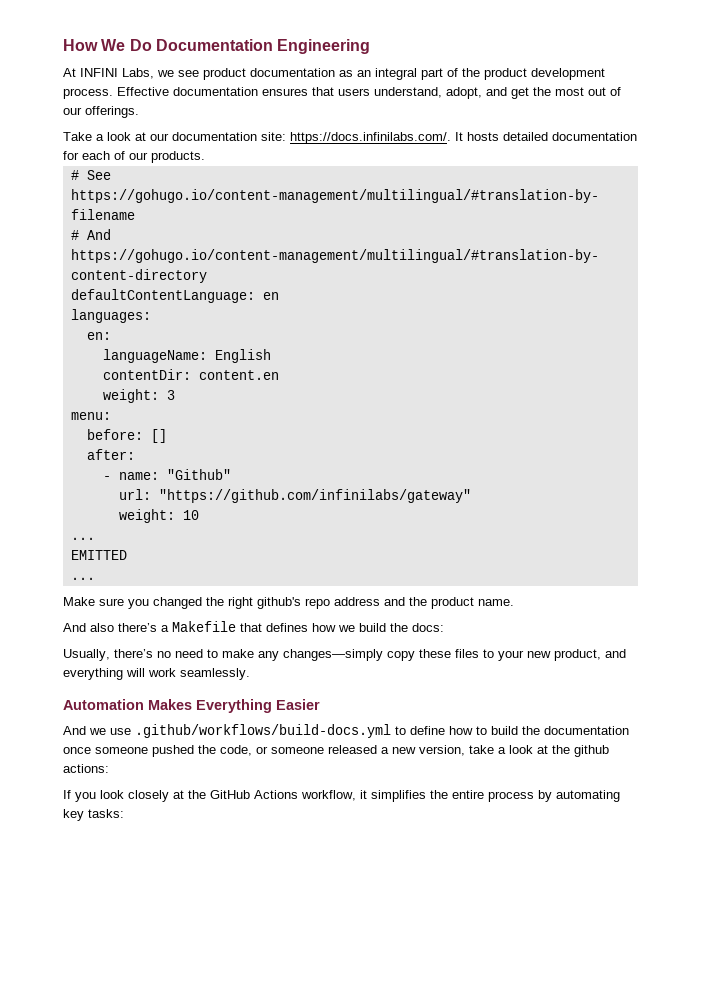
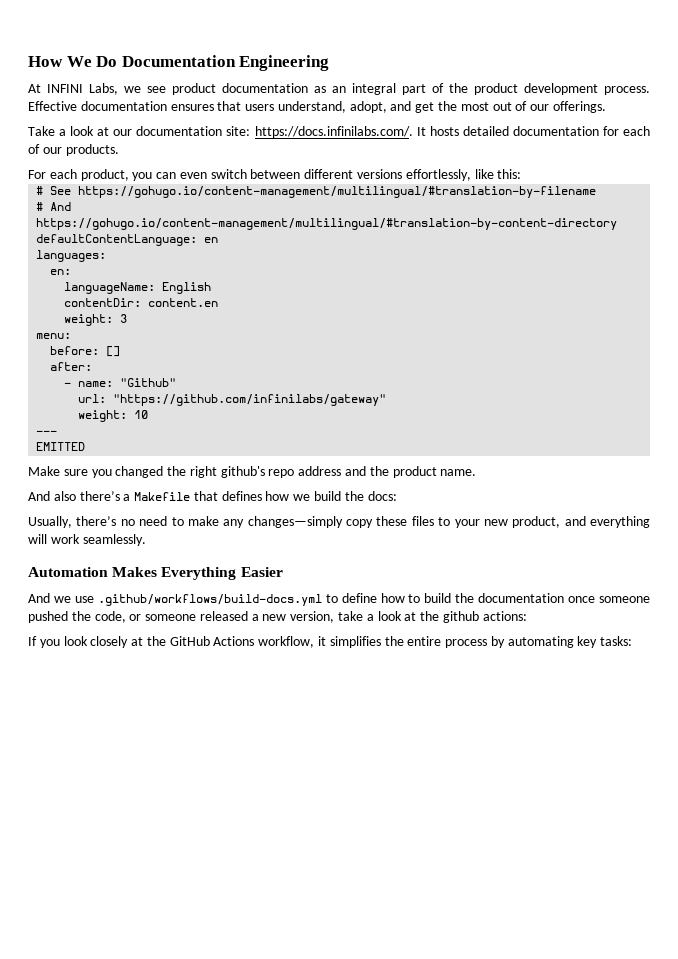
+ For each product, you can even switch between different versions effortlessly, like this:
  weight: 10
- ...
+ ---
  EMITTED
- ...

